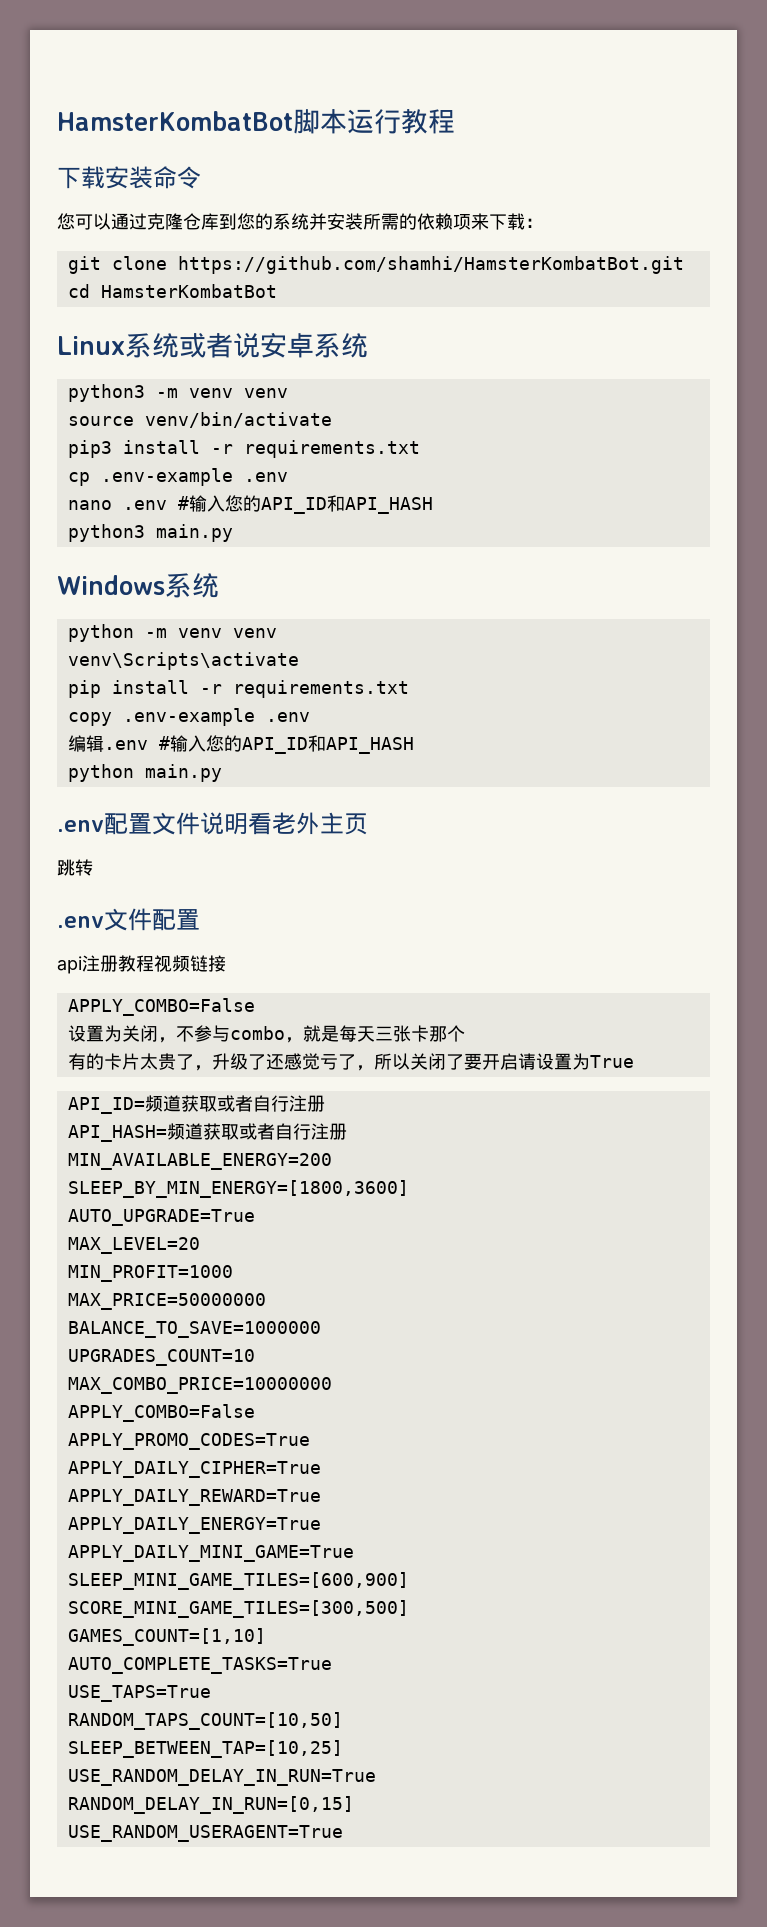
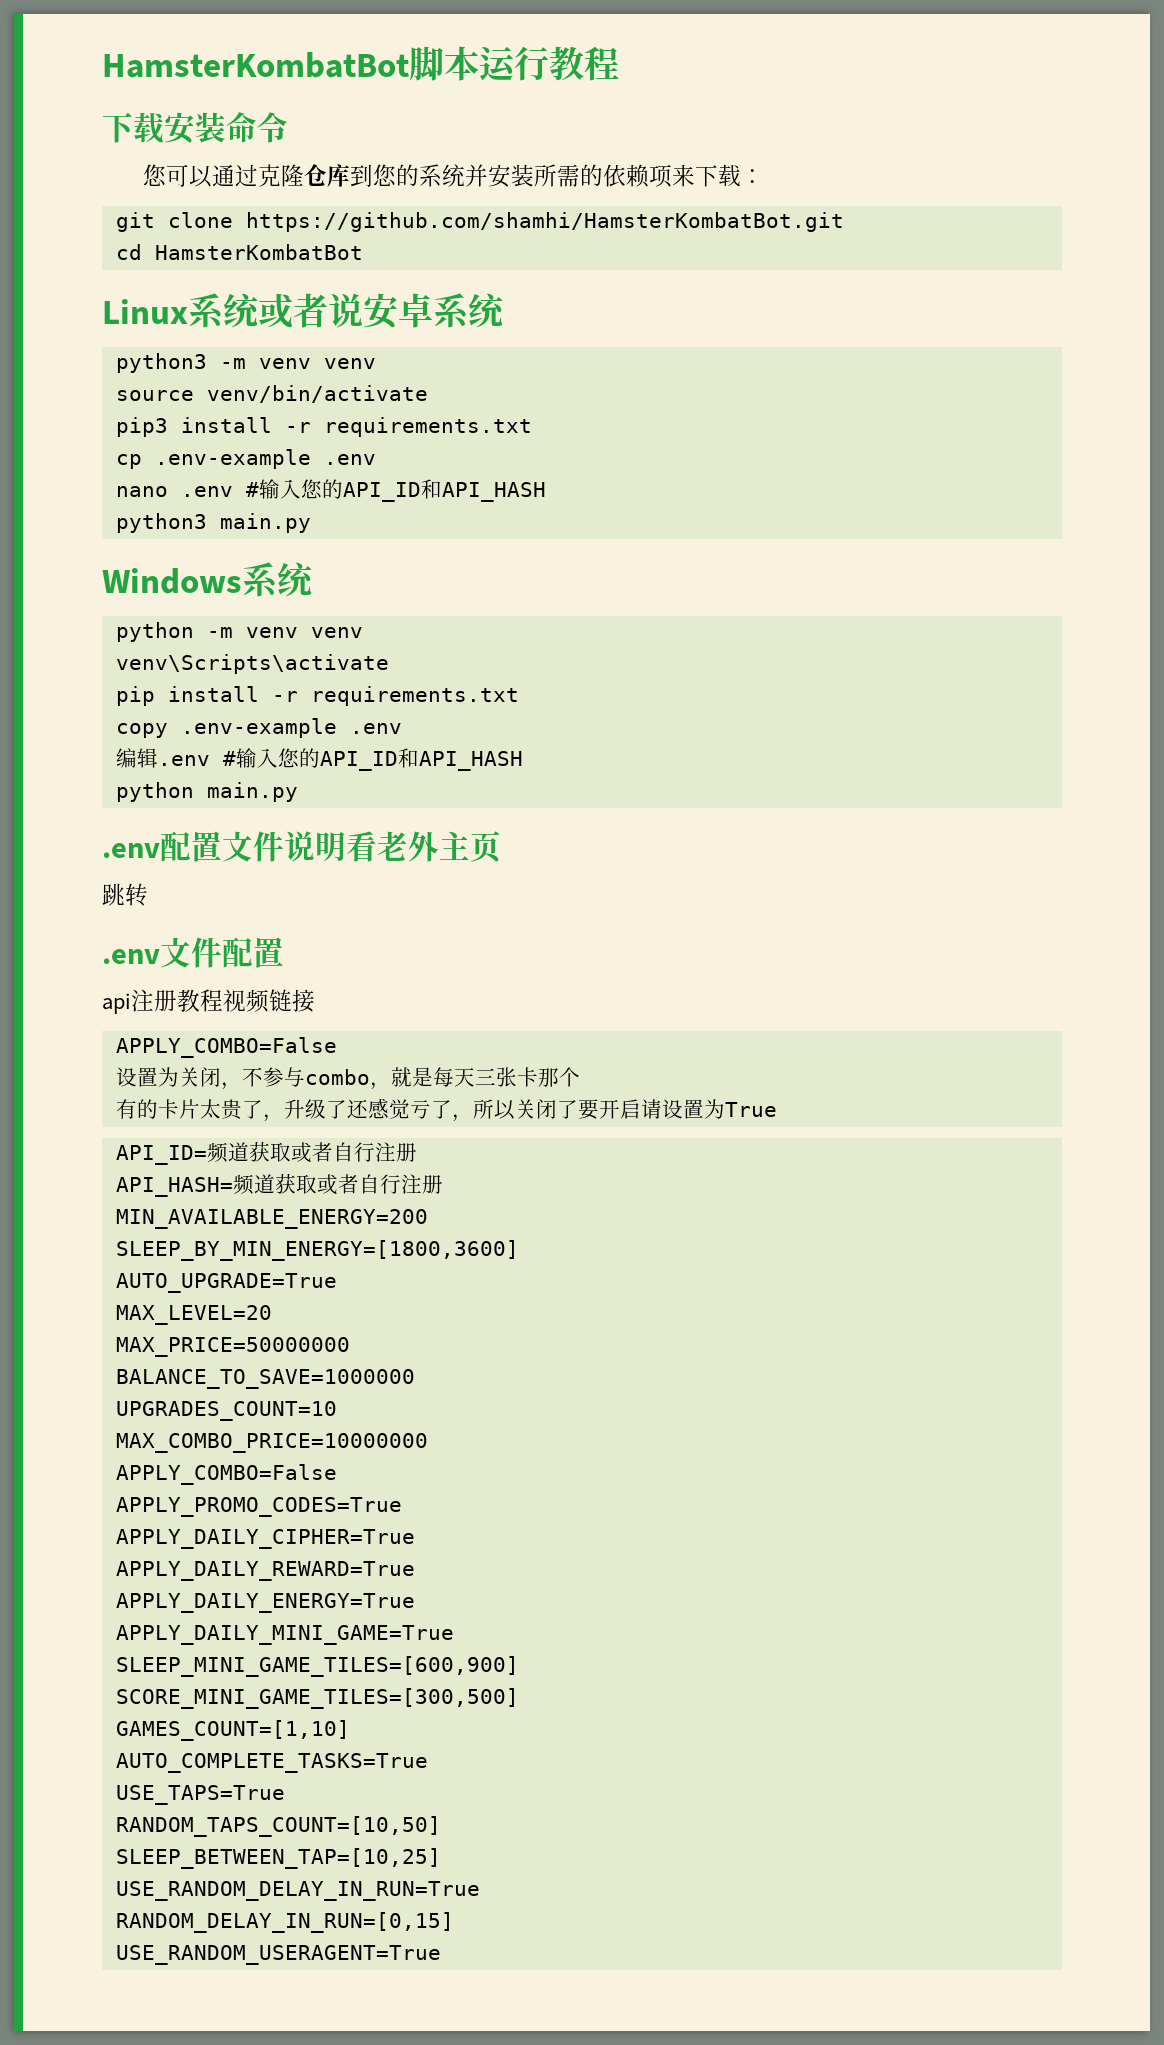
- MIN_PROFIT=1000

